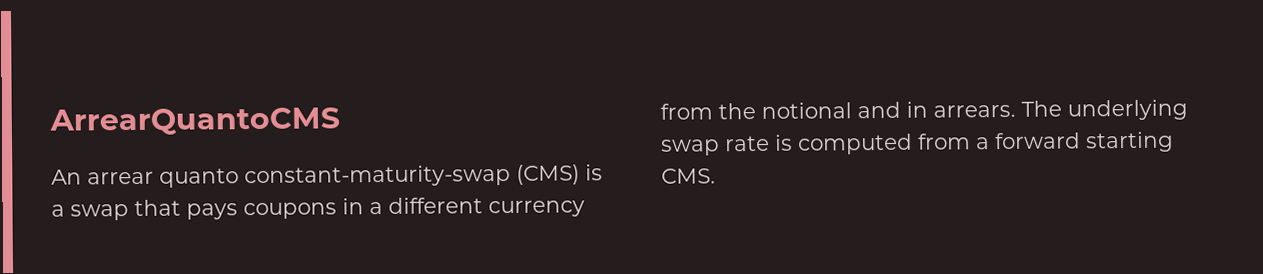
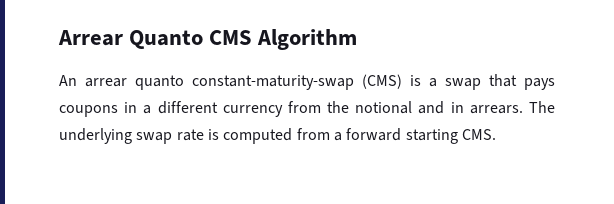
- ArrearQuantoCMS
+ Arrear Quanto CMS Algorithm

